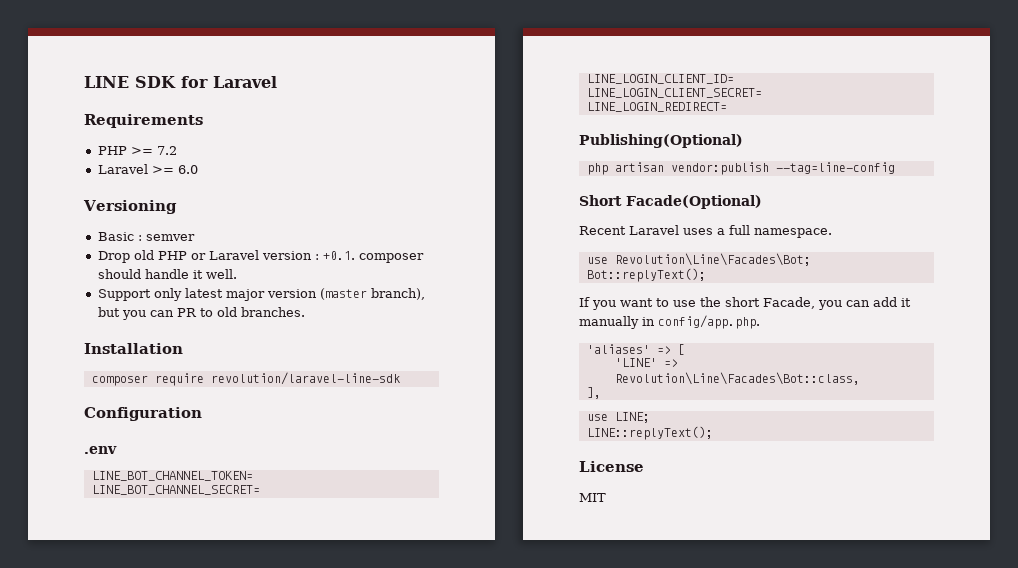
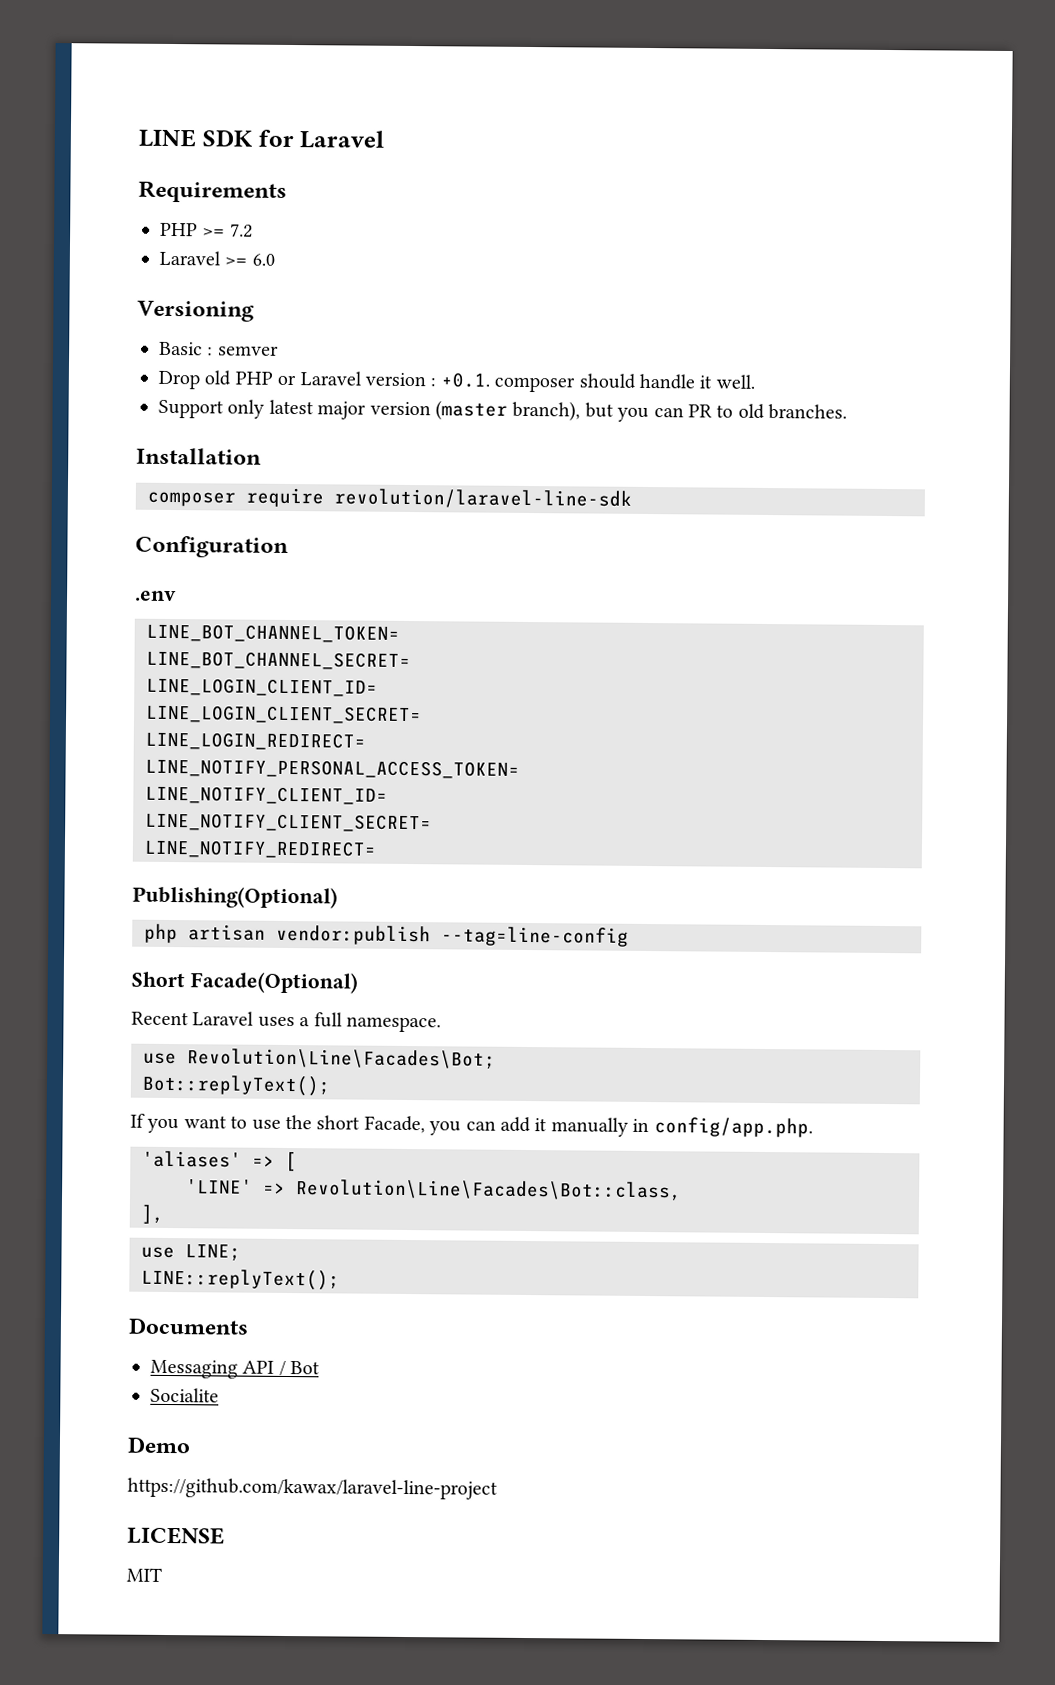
+ LINE_NOTIFY_PERSONAL_ACCESS_TOKEN=
+ LINE_NOTIFY_CLIENT_ID=
+ LINE_NOTIFY_CLIENT_SECRET=
+ LINE_NOTIFY_REDIRECT=
- License
+ Documents
+ Messaging API / Bot
+ Socialite
+ Demo
+ https://github.com/kawax/laravel-line-project
+ LICENSE

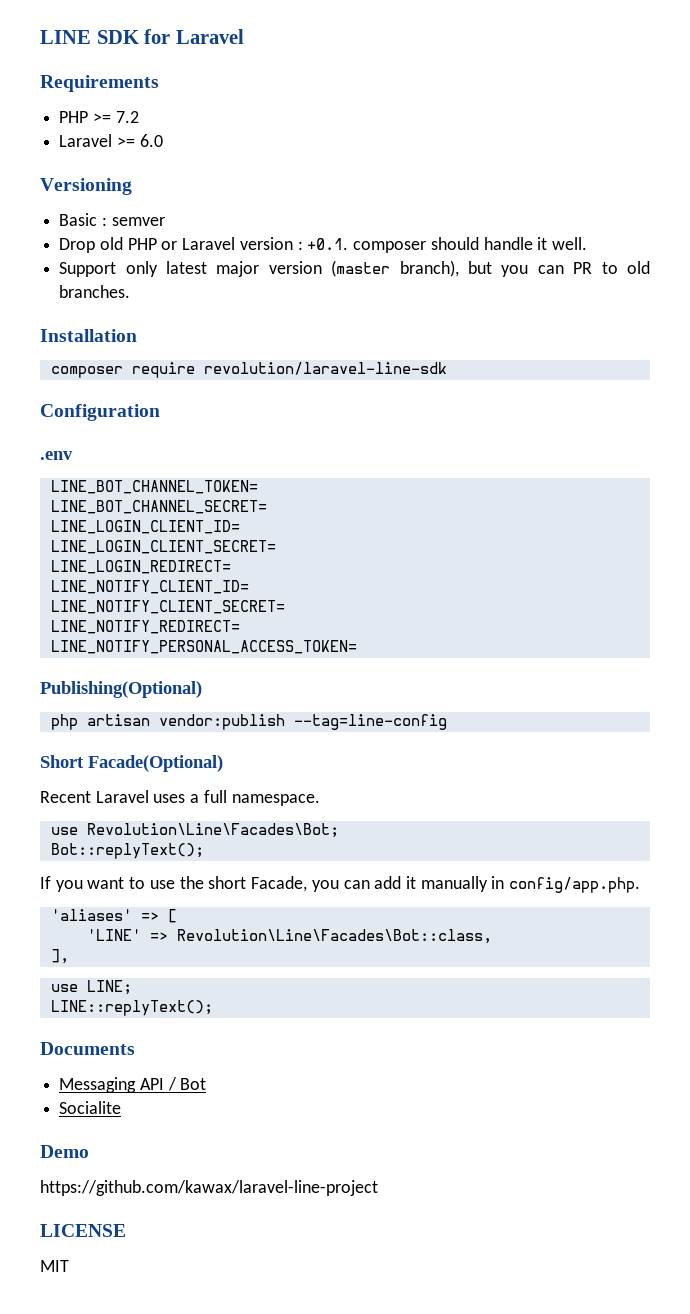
- LINE_NOTIFY_PERSONAL_ACCESS_TOKEN=
+ LINE_NOTIFY_PERSONAL_ACCESS_TOKEN=

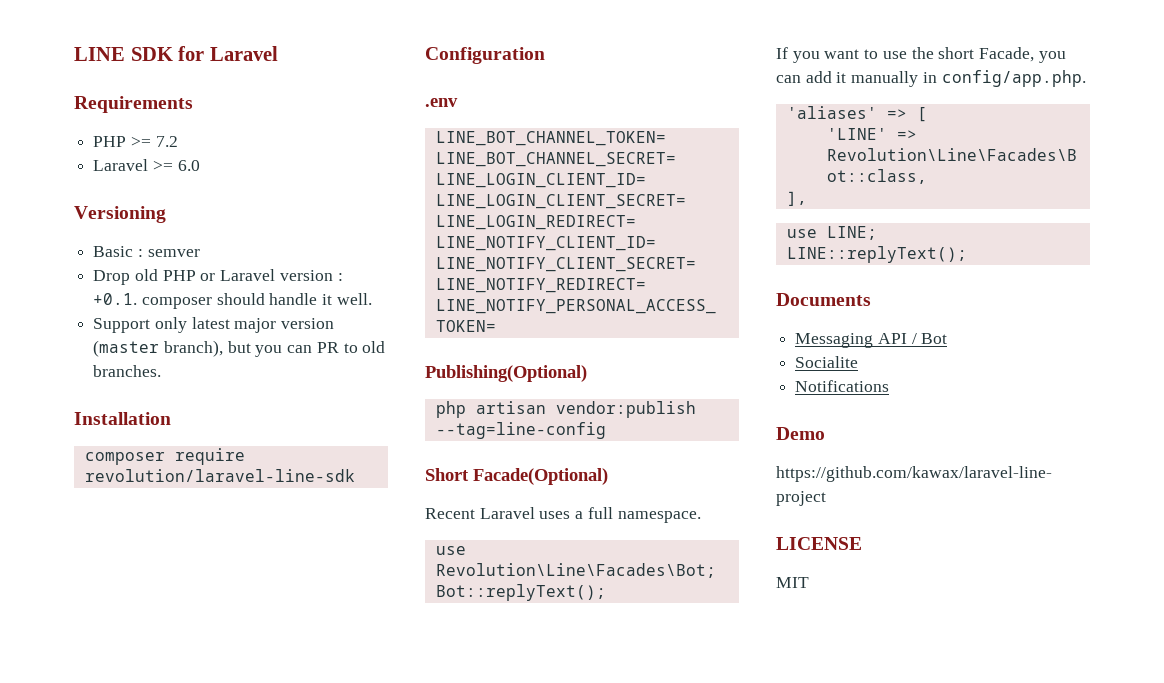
+ Notifications

